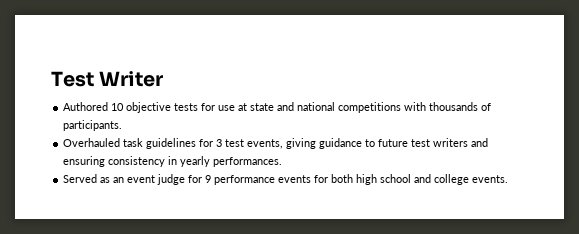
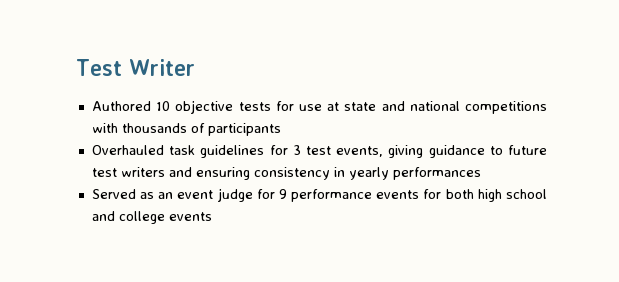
- Authored 10 objective tests for use at state and national competitions with thousands of participants.
+ Authored 10 objective tests for use at state and national competitions with thousands of participants
- Overhauled task guidelines for 3 test events, giving guidance to future test writers and ensuring consistency in yearly performances.
+ Overhauled task guidelines for 3 test events, giving guidance to future test writers and ensuring consistency in yearly performances
- Served as an event judge for 9 performance events for both high school and college events.
+ Served as an event judge for 9 performance events for both high school and college events

